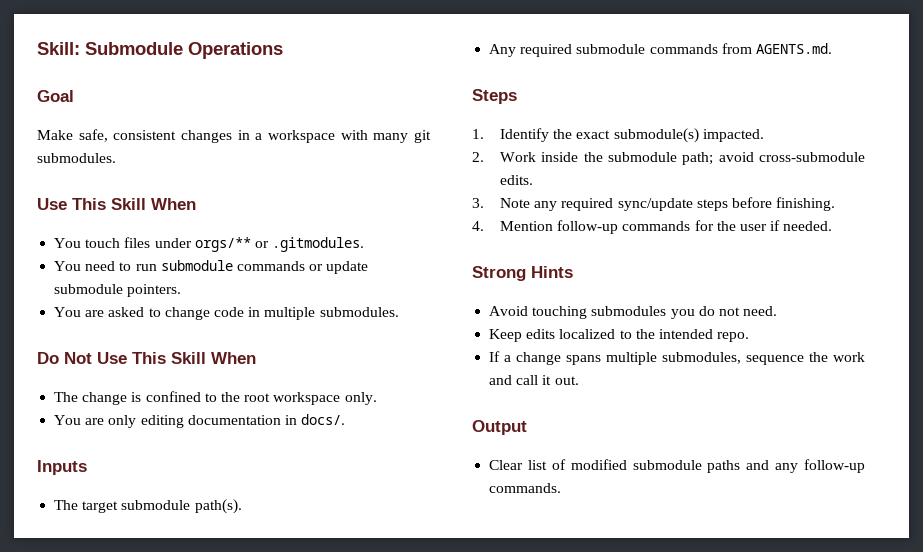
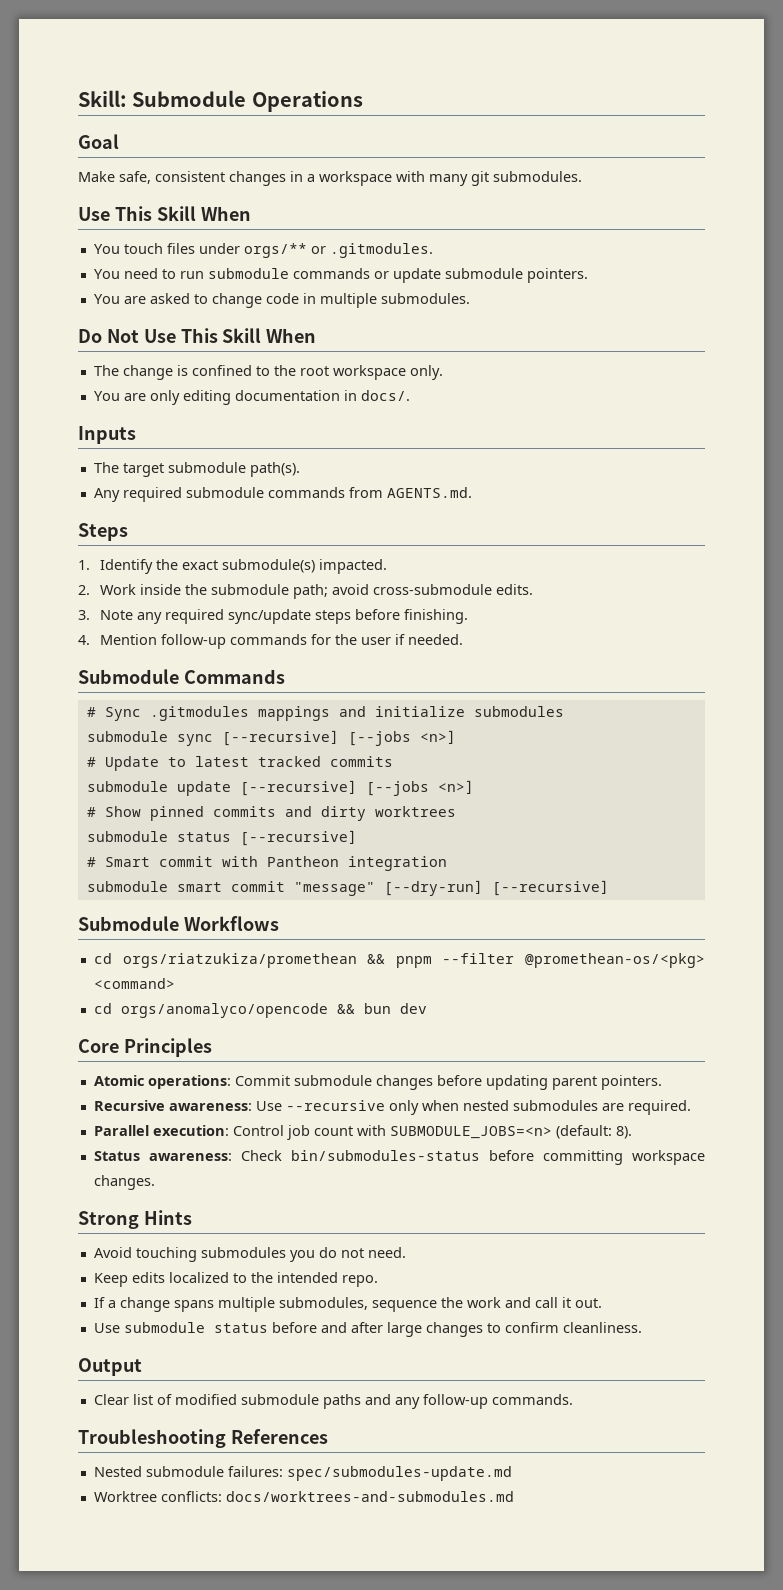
+ Submodule Commands
+ # Sync .gitmodules mappings and initialize submodules
+ submodule sync [--recursive] [--jobs <n>]
+ # Update to latest tracked commits
+ submodule update [--recursive] [--jobs <n>]
+ # Show pinned commits and dirty worktrees
+ submodule status [--recursive]
+ # Smart commit with Pantheon integration
+ submodule smart commit "message" [--dry-run] [--recursive]
+ Submodule Workflows
+ cd orgs/riatzukiza/promethean && pnpm --filter @promethean-os/<pkg> <command>
+ cd orgs/anomalyco/opencode && bun dev
+ Core Principles
+ Atomic operations: Commit submodule changes before updating parent pointers.
+ Recursive awareness: Use --recursive only when nested submodules are required.
+ Parallel execution: Control job count with SUBMODULE_JOBS=<n> (default: 8).
+ Status awareness: Check bin/submodules-status before committing workspace changes.
+ Use submodule status before and after large changes to confirm cleanliness.
+ Troubleshooting References
+ Nested submodule failures: spec/submodules-update.md
+ Worktree conflicts: docs/worktrees-and-submodules.md

